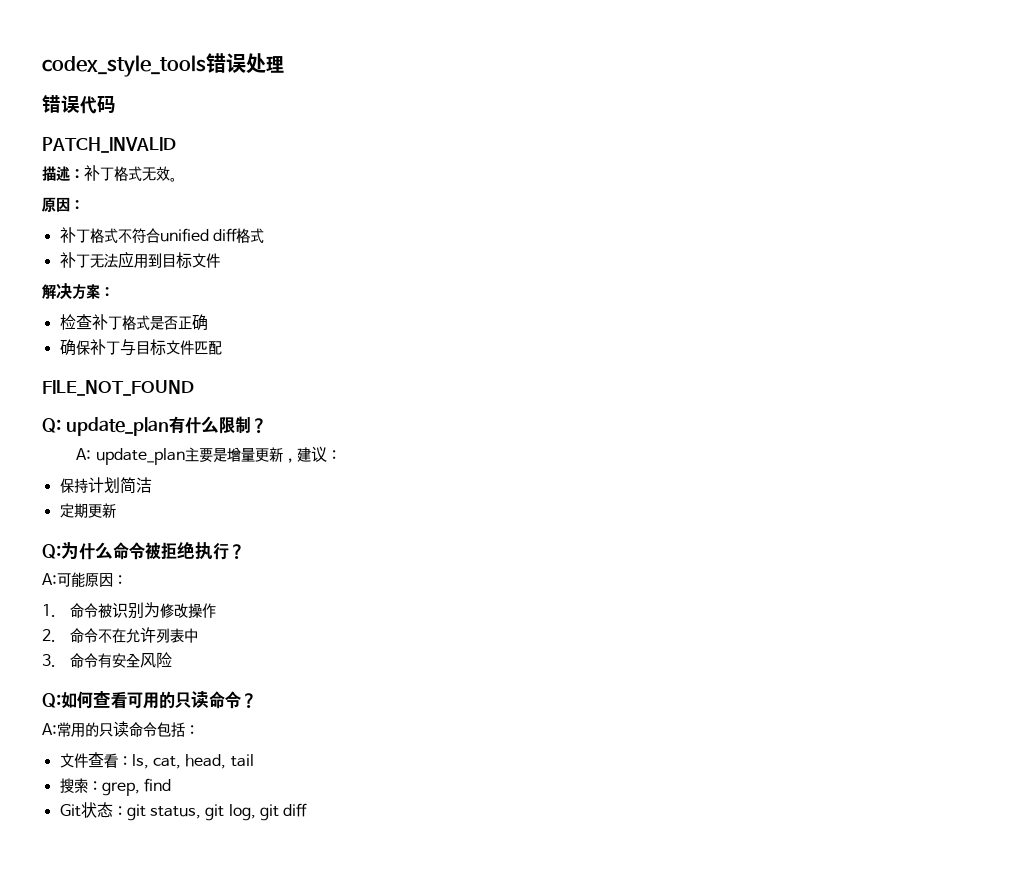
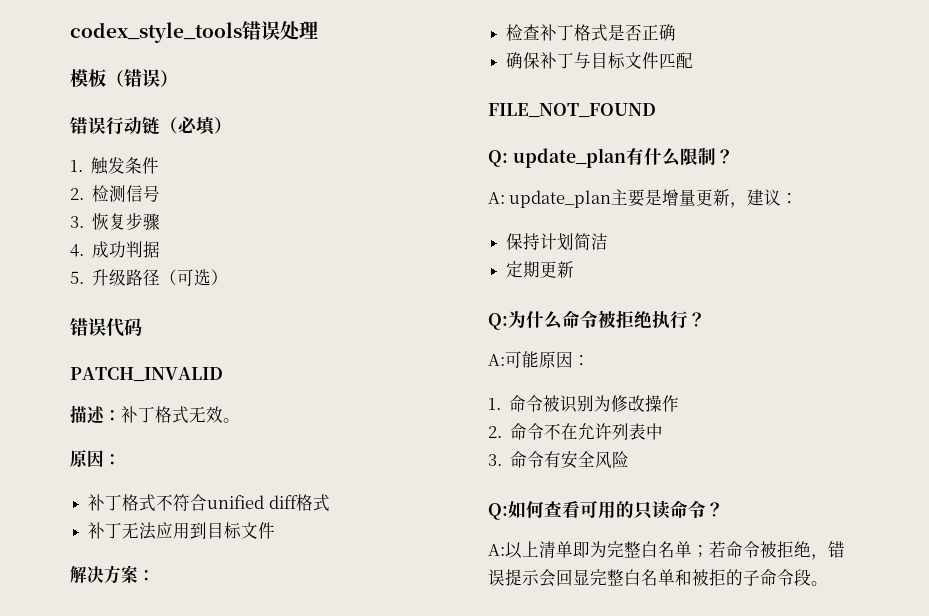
+ 模板（错误）
+ 错误行动链（必填）
+ 1.触发条件
+ 2.检测信号
+ 3.恢复步骤
+ 4.成功判据
+ 5.升级路径（可选）
- A:常用的只读命令包括：
- 文件查看：ls, cat, head, tail
- 搜索：grep, find
- Git状态：git status, git log, git diff
+ A:以上清单即为完整白名单；若命令被拒绝，错误提示会回显完整白名单和被拒的子命令段。

